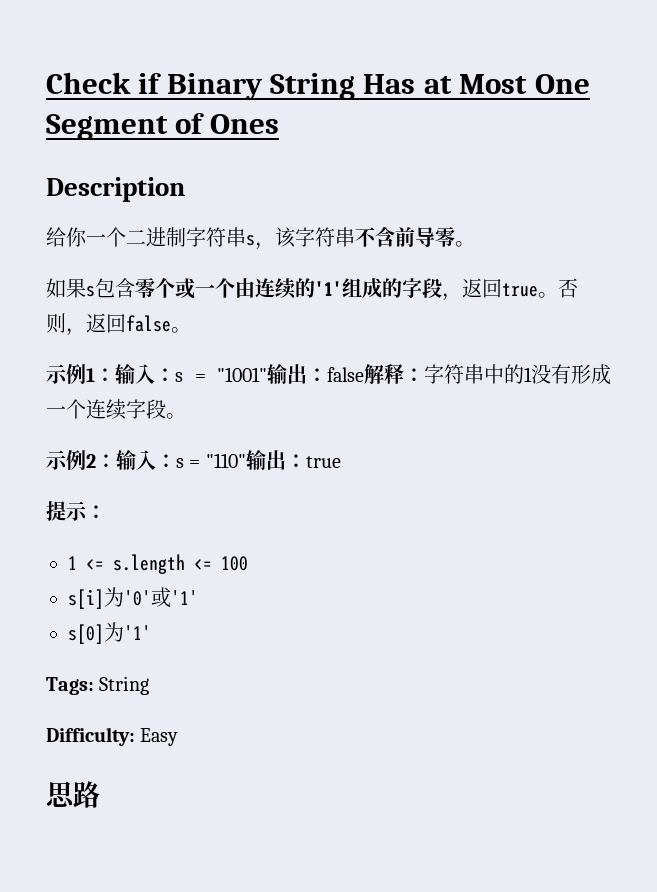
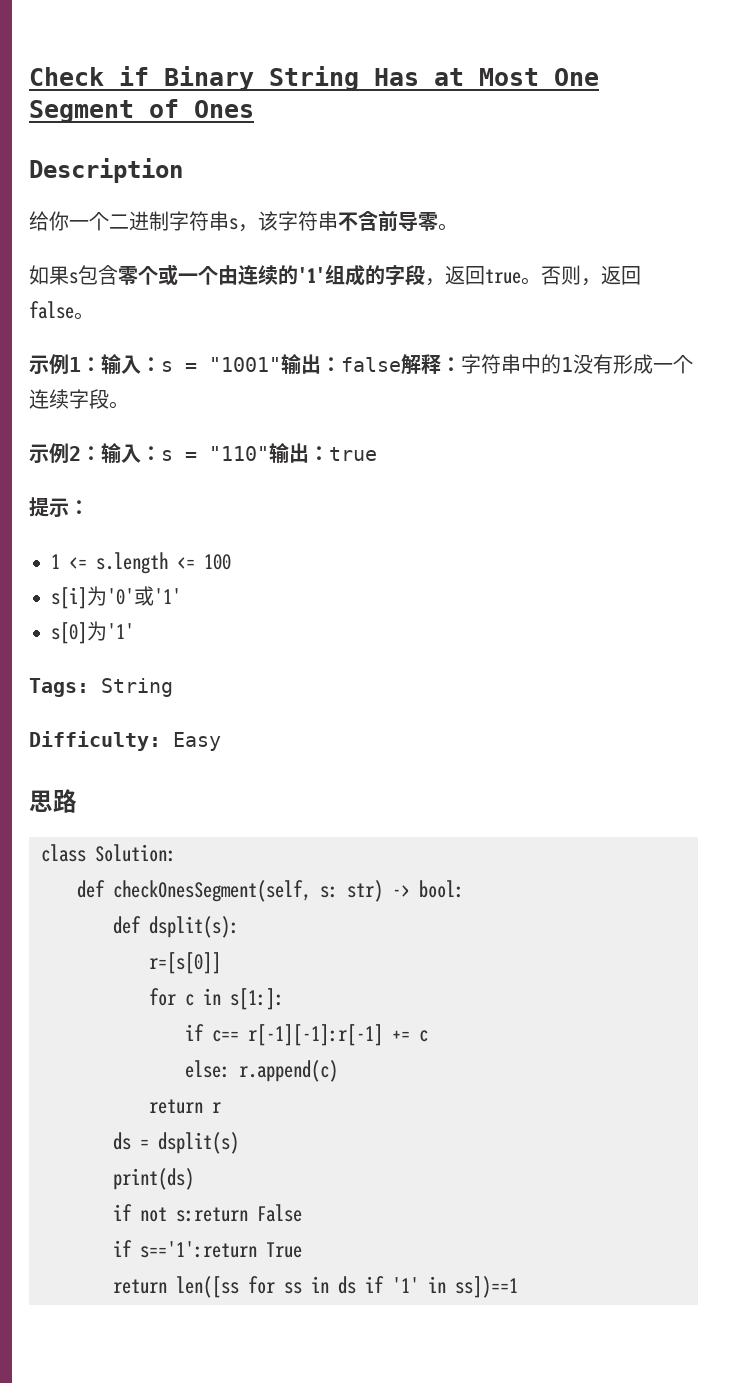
+ class Solution:
+ def checkOnesSegment(self, s: str) -> bool:
+ def dsplit(s):
+ r=[s[0]]
+ for c in s[1:]:
+ if c== r[-1][-1]:r[-1] += c
+ else: r.append(c)
+ return r
+ ds = dsplit(s)
+ print(ds)
+ if not s:return False
+ if s=='1':return True
+ return len([ss for ss in ds if '1' in ss])==1

